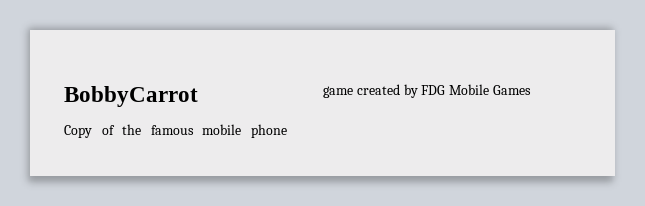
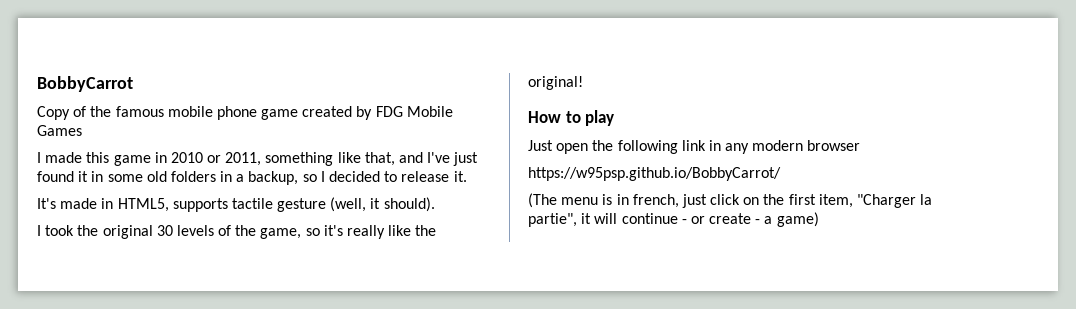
+ I made this game in 2010 or 2011, something like that, and I've just found it in some old folders in a backup, so I decided to release it.
+ It's made in HTML5, supports tactile gesture (well, it should).
+ I took the original 30 levels of the game, so it's really like the original!
+ How to play
+ Just open the following link in any modern browser
+ https://w95psp.github.io/BobbyCarrot/
+ (The menu is in french, just click on the first item, "Charger la partie", it will continue - or create - a game)

